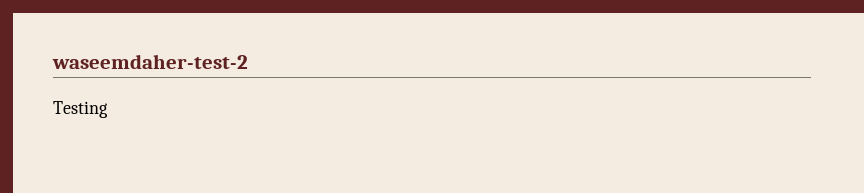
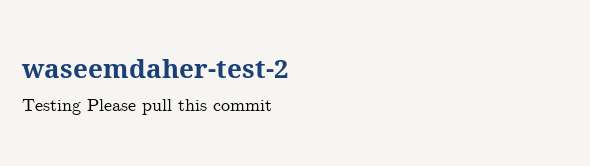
- Testing
+ Testing Please pull this commit

